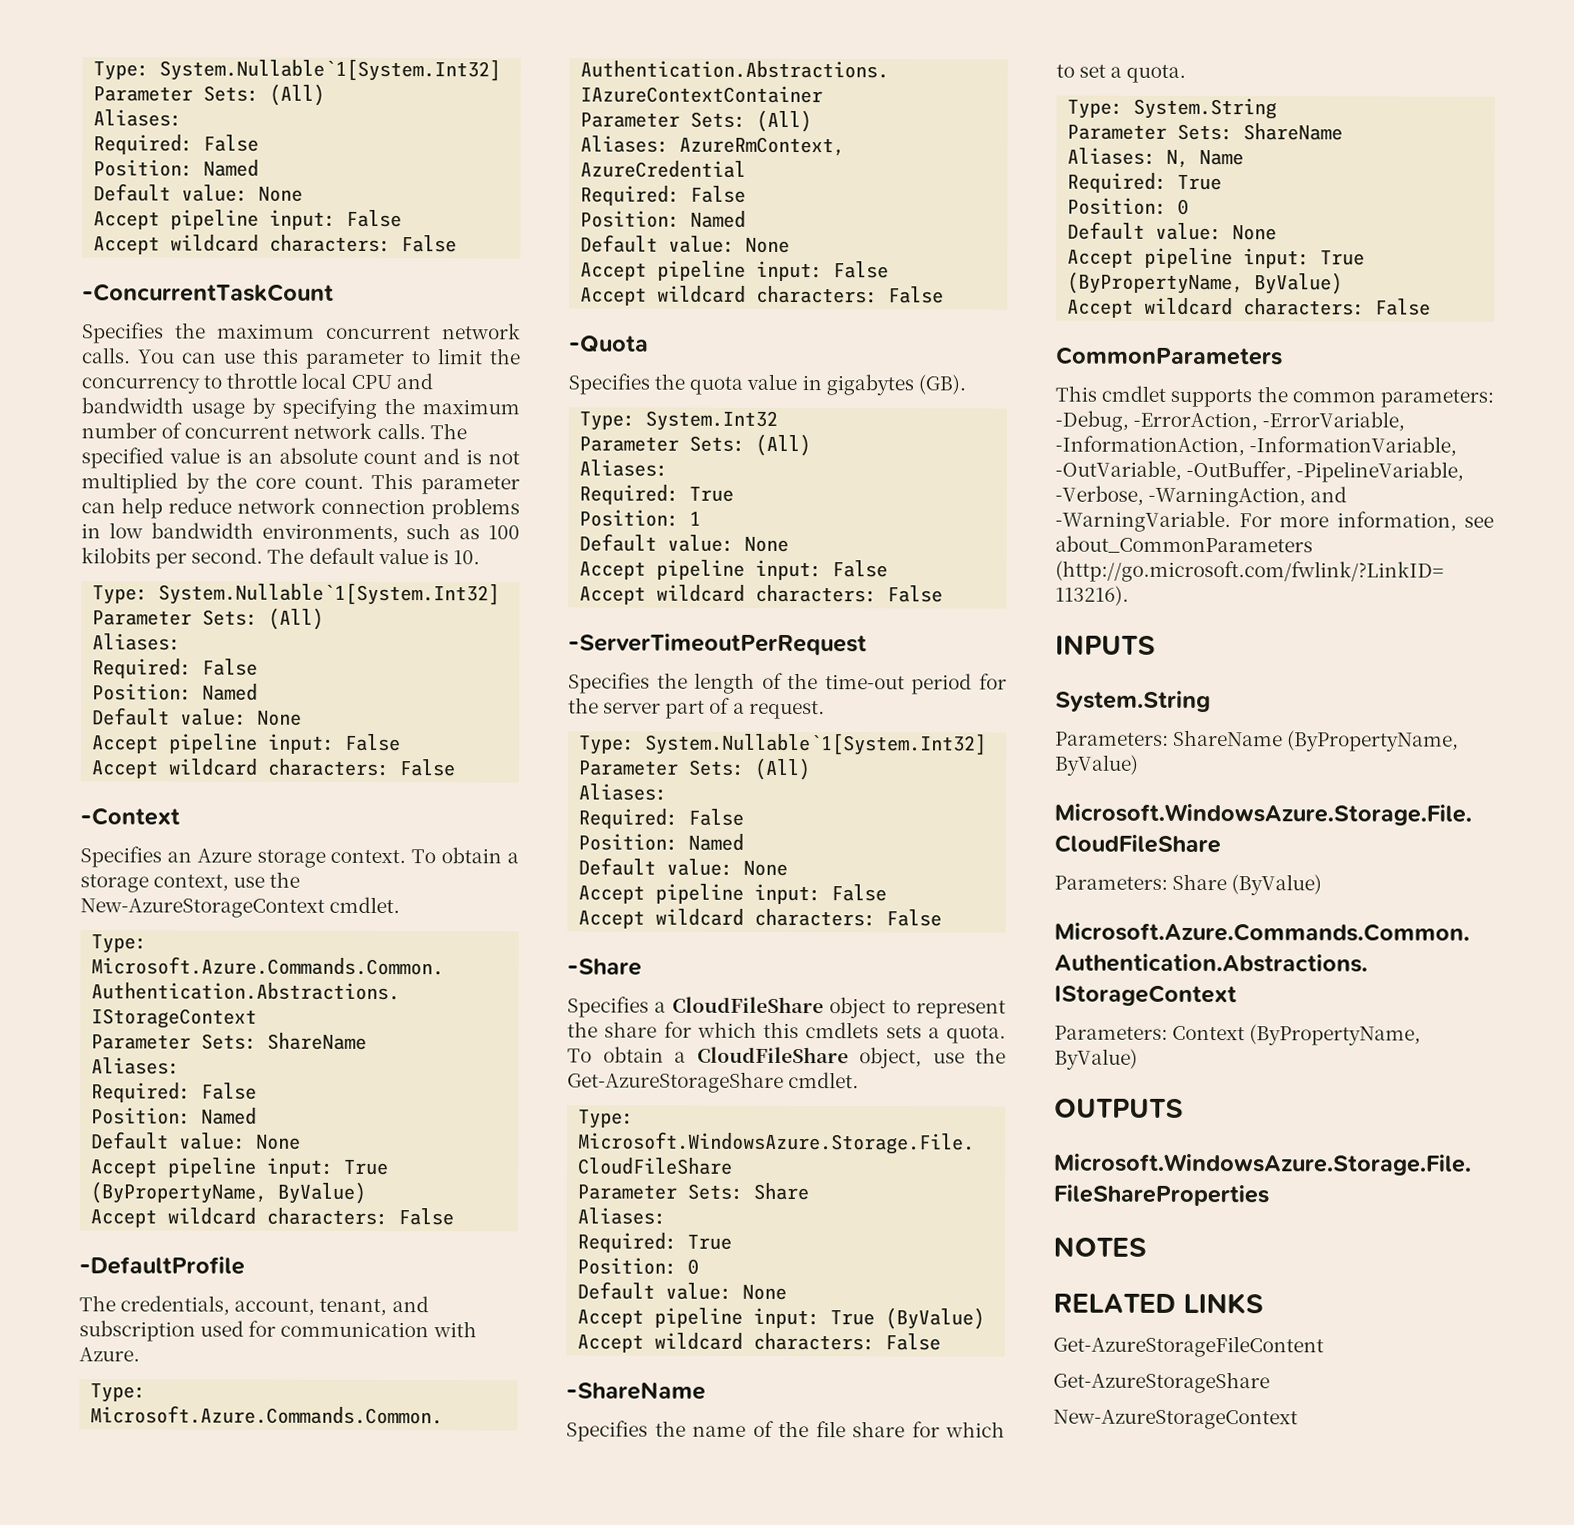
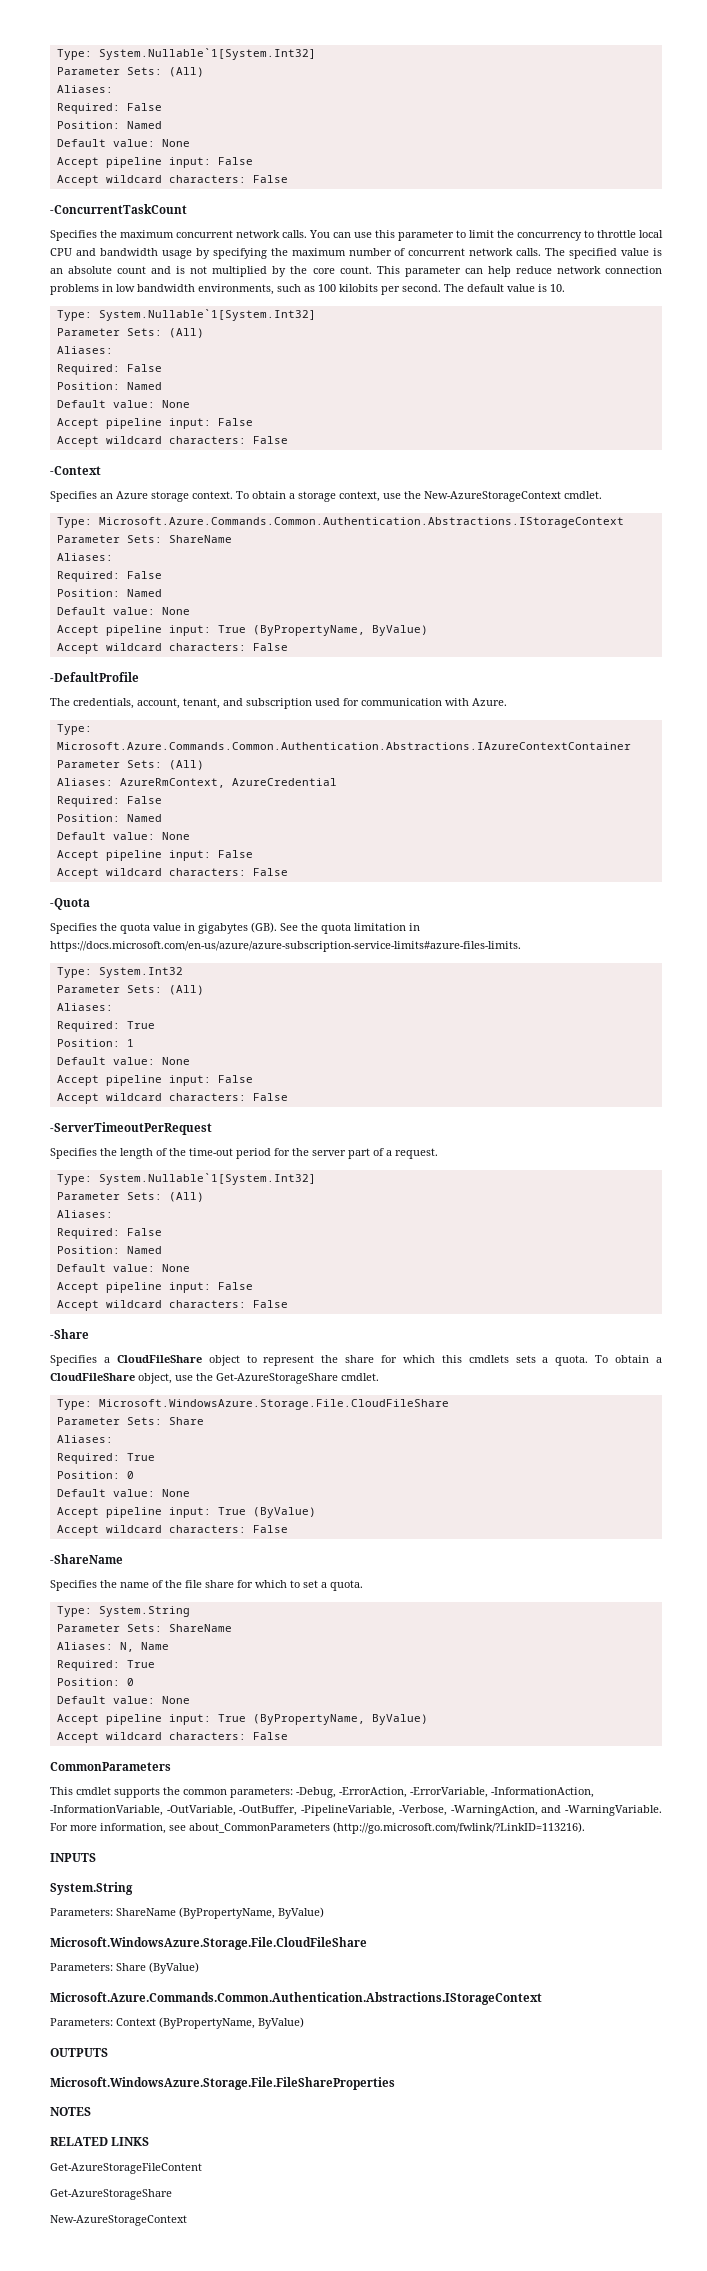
- Specifies the quota value in gigabytes (GB).
+ Specifies the quota value in gigabytes (GB). See the quota limitation in https://docs.microsoft.com/en-us/azure/azure-subscription-service-limits#azure-files-limits.

